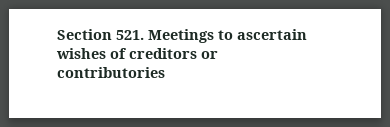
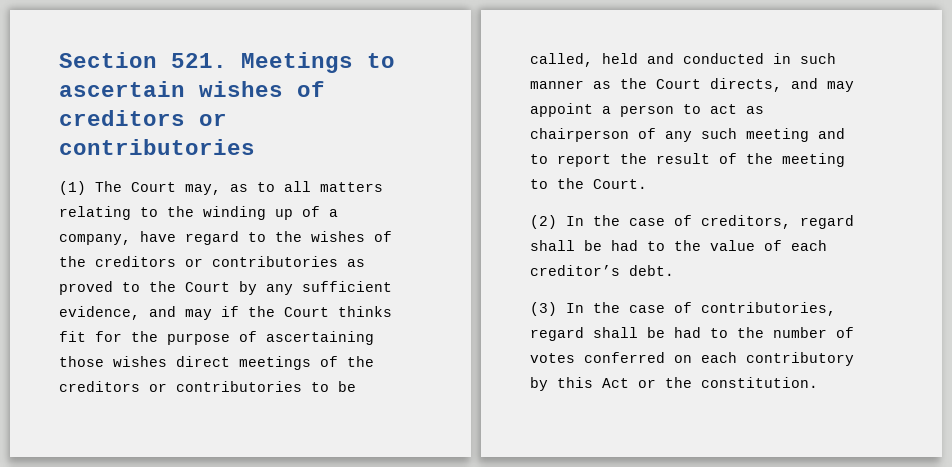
+ (1) The Court may, as to all matters relating to the winding up of a company, have regard to the wishes of the creditors or contributories as proved to the Court by any sufficient evidence, and may if the Court thinks fit for the purpose of ascertaining those wishes direct meetings of the creditors or contributories to be called, held and conducted in such manner as the Court directs, and may appoint a person to act as chairperson of any such meeting and to report the result of the meeting to the Court.
+ (2) In the case of creditors, regard shall be had to the value of each creditor’s debt.
+ (3) In the case of contributories, regard shall be had to the number of votes conferred on each contributory by this Act or the constitution.

